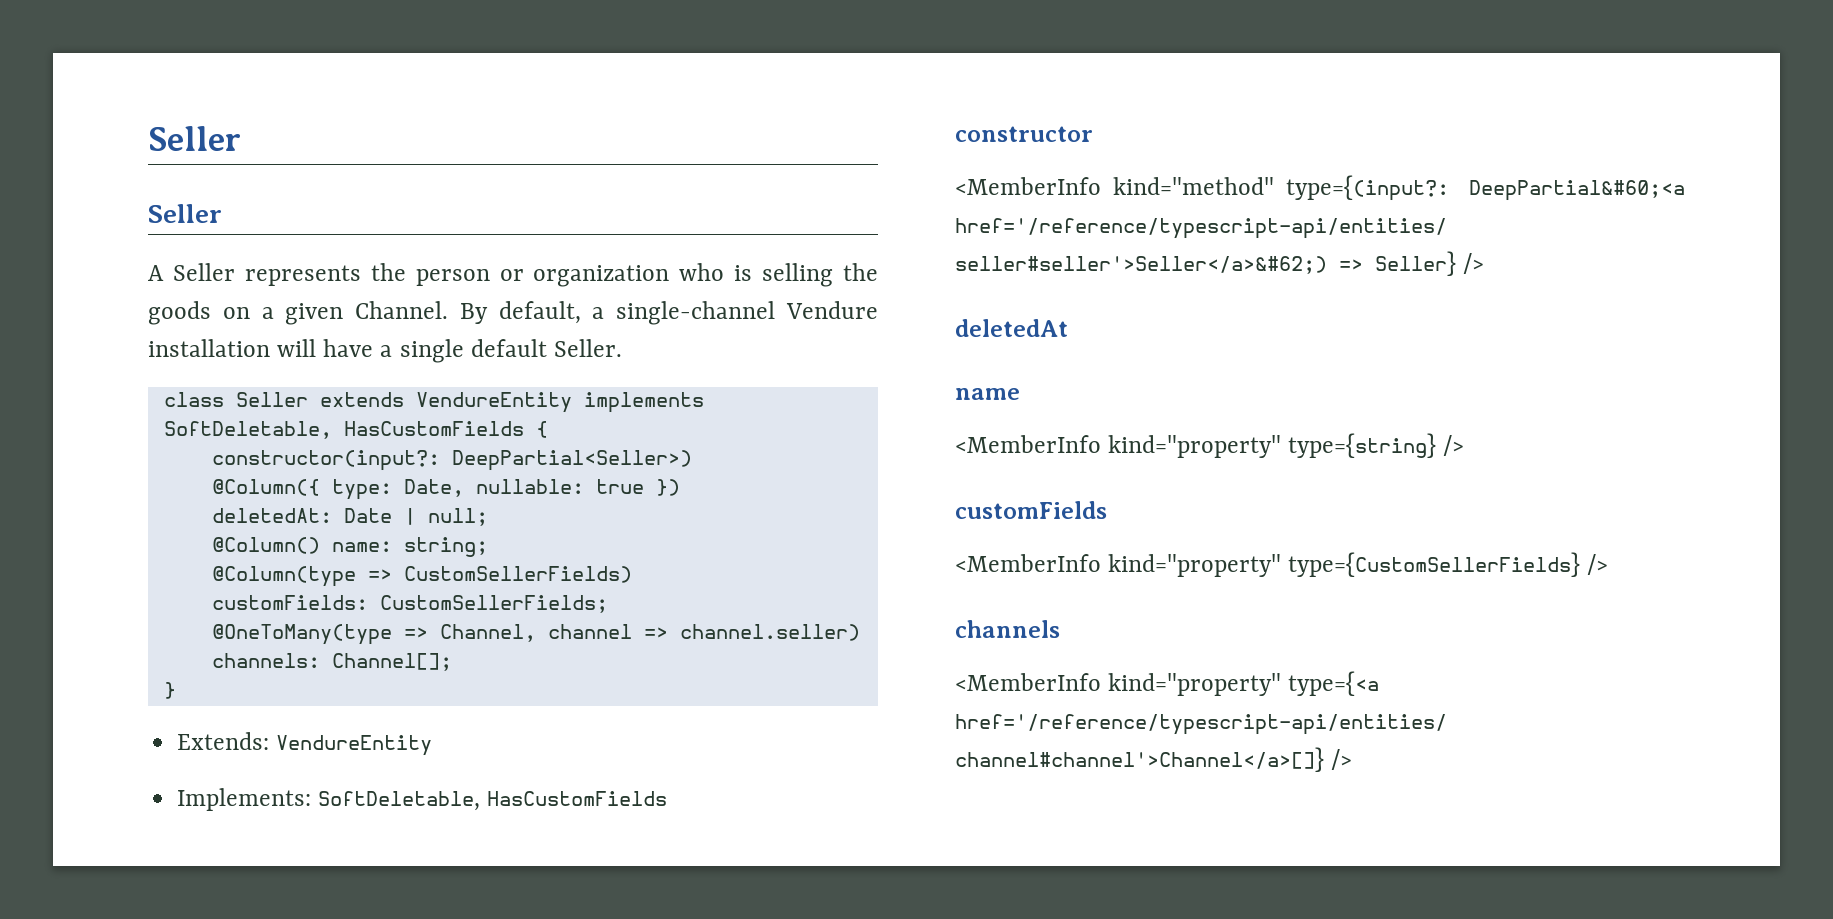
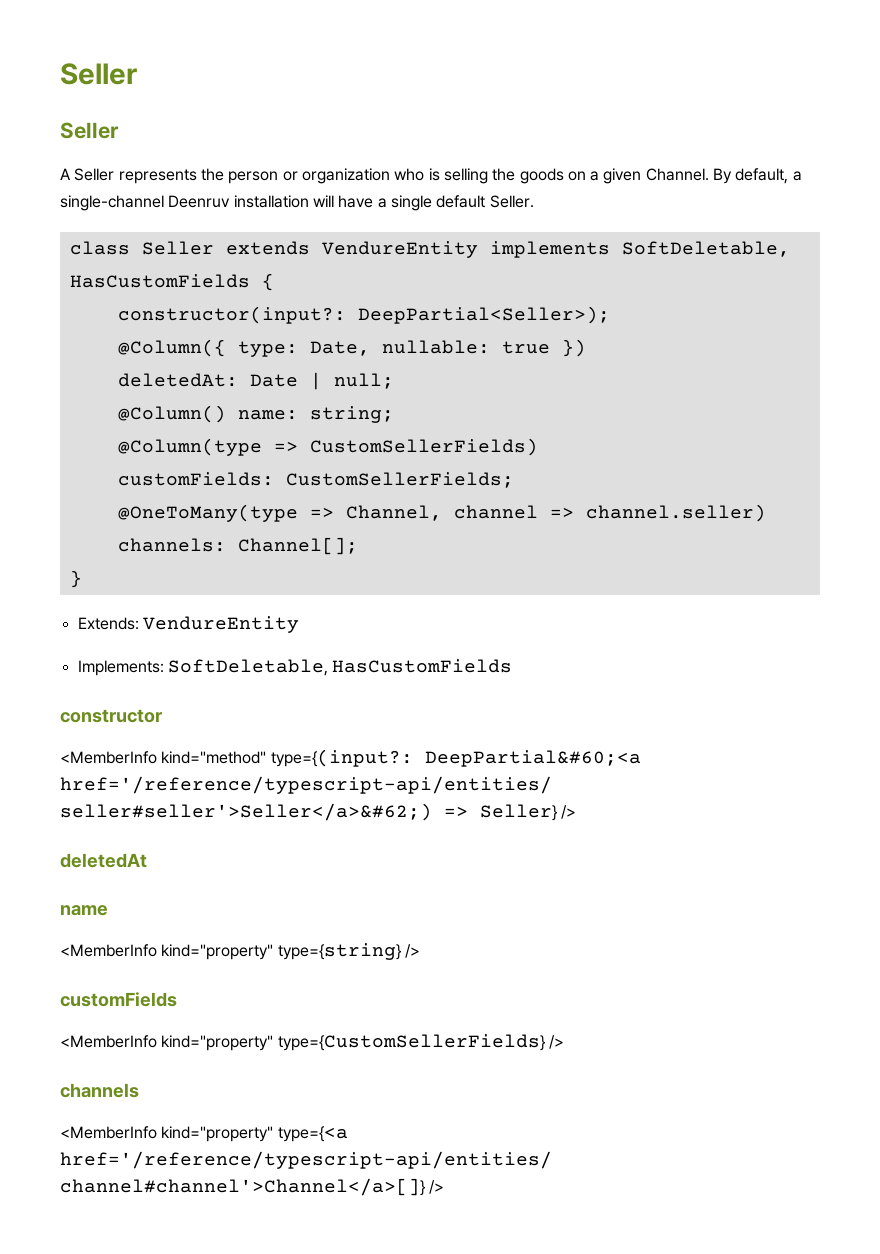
- By default, a single-channel Vendure installation will have a single default Seller.
+ By default, a single-channel Deenruv installation will have a single default Seller.
- constructor(input?: DeepPartial<Seller>)
+ constructor(input?: DeepPartial<Seller>);

